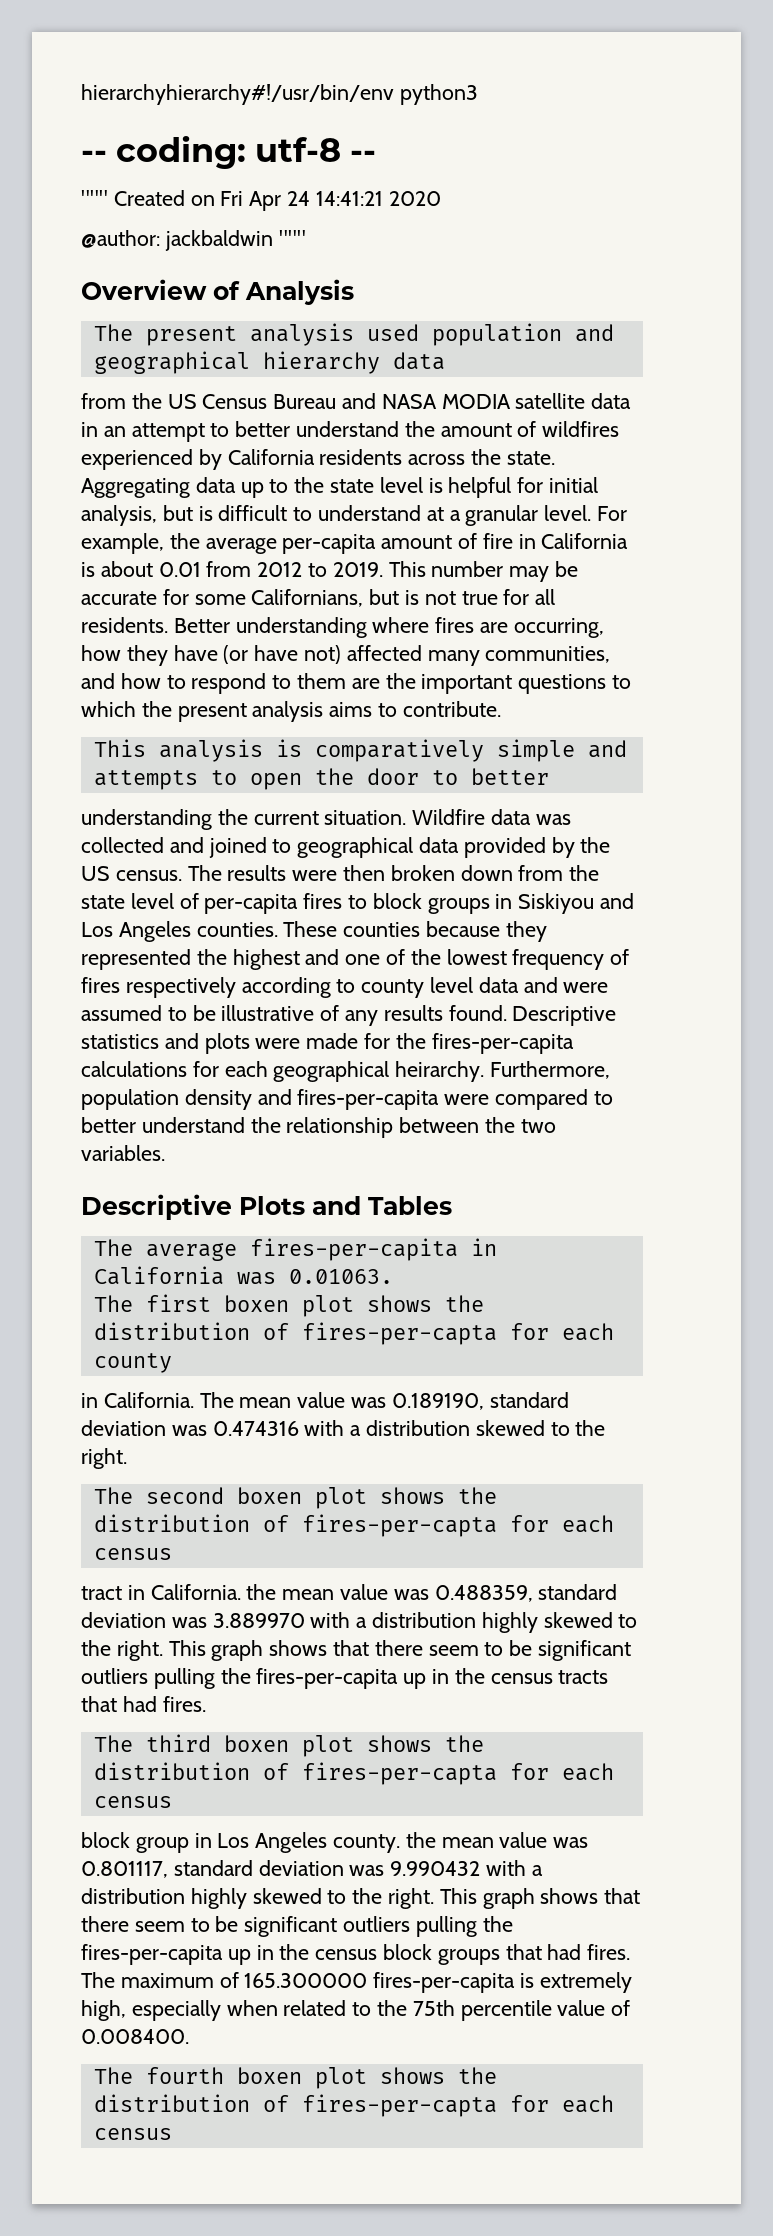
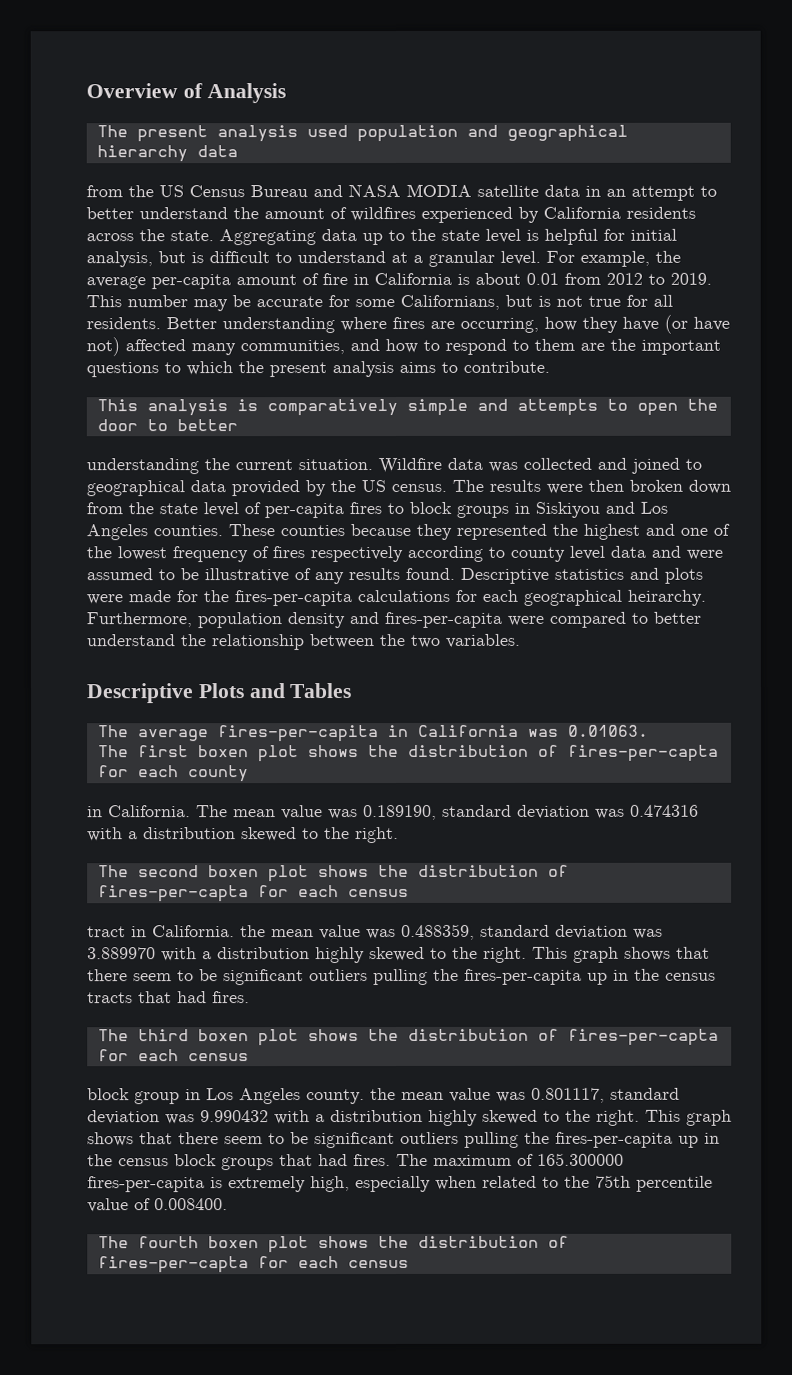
- hierarchyhierarchy#!/usr/bin/env python3
- -- coding: utf-8 --
- """ Created on Fri Apr 24 14:41:21 2020
- @author: jackbaldwin """

